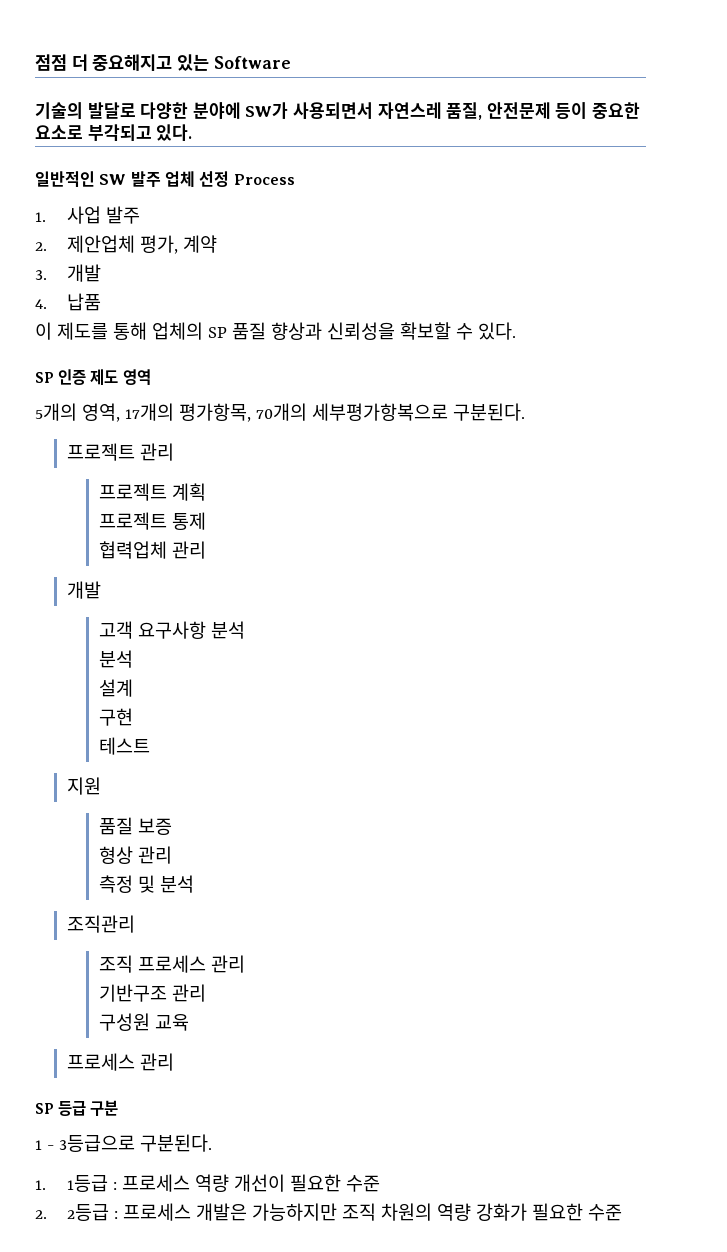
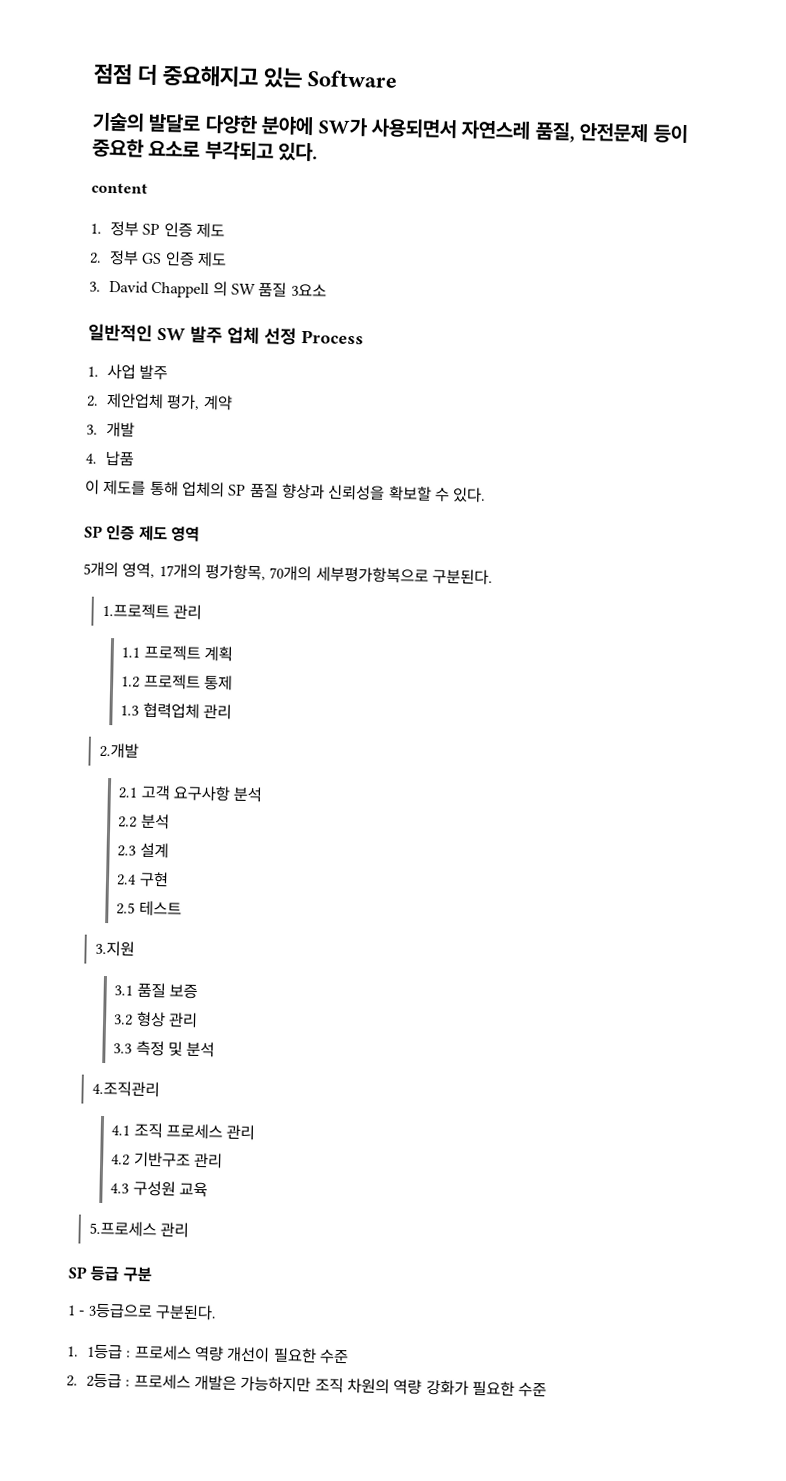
+ content
+ 1. 정부 SP 인증 제도
+ 2. 정부 GS 인증 제도
+ 3. David Chappell 의 SW 품질 3요소
- 프로젝트 관리
- 프로젝트 계획
+ 1.프로젝트 관리
+ 1.1 프로젝트 계획
- 프로젝트 통제
+ 1.2 프로젝트 통제
- 협력업체 관리
- 개발
- 고객 요구사항 분석
- 분석
- 설계
+ 1.3 협력업체 관리
+ 2.개발
+ 2.1 고객 요구사항 분석
+ 2.2 분석
+ 2.3 설계
- 구현
+ 2.4 구현
- 테스트
+ 2.5 테스트
- 지원
- 품질 보증
+ 3.지원
+ 3.1 품질 보증
- 형상 관리
+ 3.2 형상 관리
- 측정 및 분석
+ 3.3 측정 및 분석
- 조직관리
- 조직 프로세스 관리
+ 4.조직관리
+ 4.1 조직 프로세스 관리
- 기반구조 관리
+ 4.2 기반구조 관리
- 구성원 교육
- 프로세스 관리
+ 4.3 구성원 교육
+ 5.프로세스 관리

